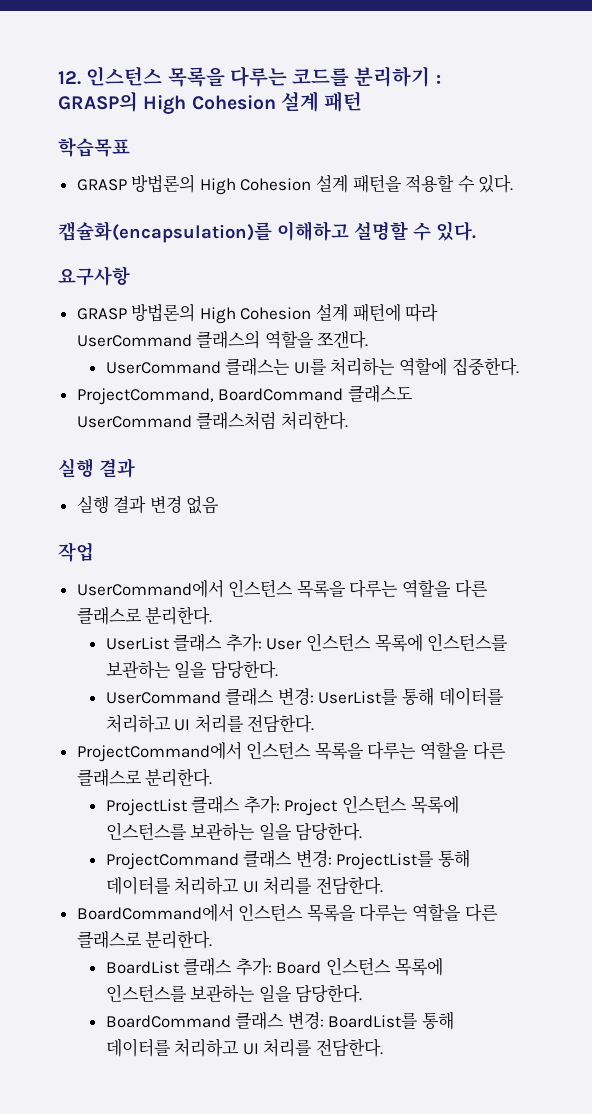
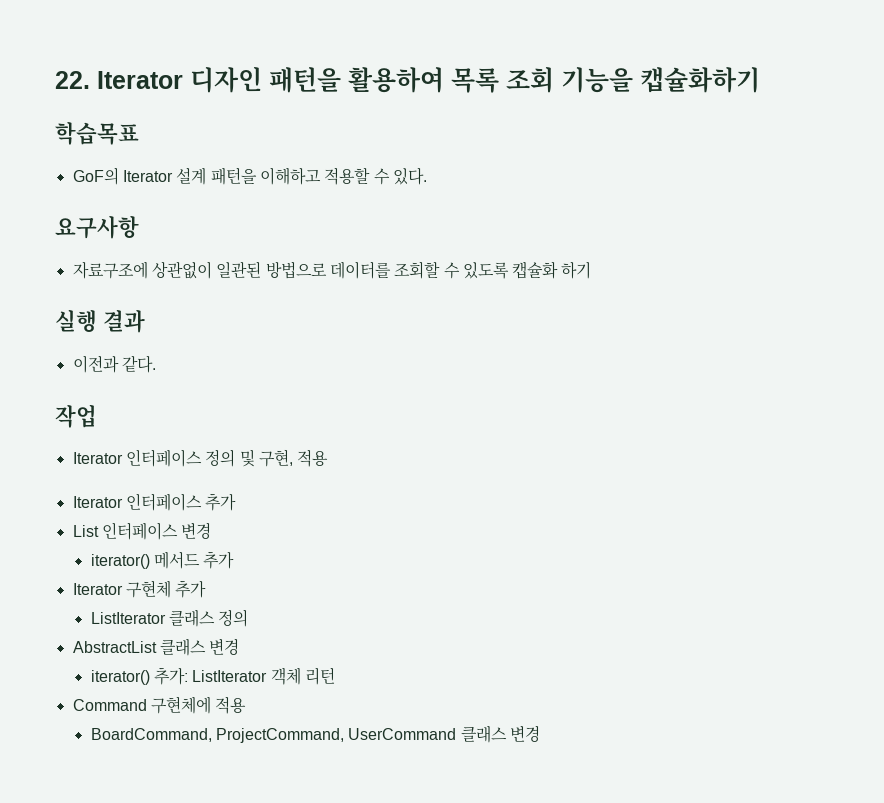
- 12. 인스턴스 목록을 다루는 코드를 분리하기 : GRASP의 High Cohesion 설계 패턴
+ 22. Iterator 디자인 패턴을 활용하여 목록 조회 기능을 캡슐화하기
  학습목표
- GRASP 방법론의 High Cohesion 설계 패턴을 적용할 수 있다.
+ GoF의 Iterator 설계 패턴을 이해하고 적용할 수 있다.
- 캡슐화(encapsulation)를 이해하고 설명할 수 있다.
  요구사항
- GRASP 방법론의 High Cohesion 설계 패턴에 따라 UserCommand 클래스의 역할을 쪼갠다.
- UserCommand 클래스는 UI를 처리하는 역할에 집중한다.
- ProjectCommand, BoardCommand 클래스도 UserCommand 클래스처럼 처리한다.
+ 자료구조에 상관없이 일관된 방법으로 데이터를 조회할 수 있도록 캡슐화 하기
  실행 결과
- 실행 결과 변경 없음
+ 이전과 같다.
  작업
- UserCommand에서 인스턴스 목록을 다루는 역할을 다른 클래스로 분리한다.
- UserList 클래스 추가: User 인스턴스 목록에 인스턴스를 보관하는 일을 담당한다.
- UserCommand 클래스 변경: UserList를 통해 데이터를 처리하고 UI 처리를 전담한다.
- ProjectCommand에서 인스턴스 목록을 다루는 역할을 다른 클래스로 분리한다.
- ProjectList 클래스 추가: Project 인스턴스 목록에 인스턴스를 보관하는 일을 담당한다.
- ProjectCommand 클래스 변경: ProjectList를 통해 데이터를 처리하고 UI 처리를 전담한다.
- BoardCommand에서 인스턴스 목록을 다루는 역할을 다른 클래스로 분리한다.
- BoardList 클래스 추가: Board 인스턴스 목록에 인스턴스를 보관하는 일을 담당한다.
- BoardCommand 클래스 변경: BoardList를 통해 데이터를 처리하고 UI 처리를 전담한다.
+ Iterator 인터페이스 정의 및 구현, 적용
+ Iterator 인터페이스 추가
+ List 인터페이스 변경
+ iterator() 메서드 추가
+ Iterator 구현체 추가
+ ListIterator 클래스 정의
+ AbstractList 클래스 변경
+ iterator() 추가: ListIterator 객체 리턴
+ Command 구현체에 적용
+ BoardCommand, ProjectCommand, UserCommand 클래스 변경

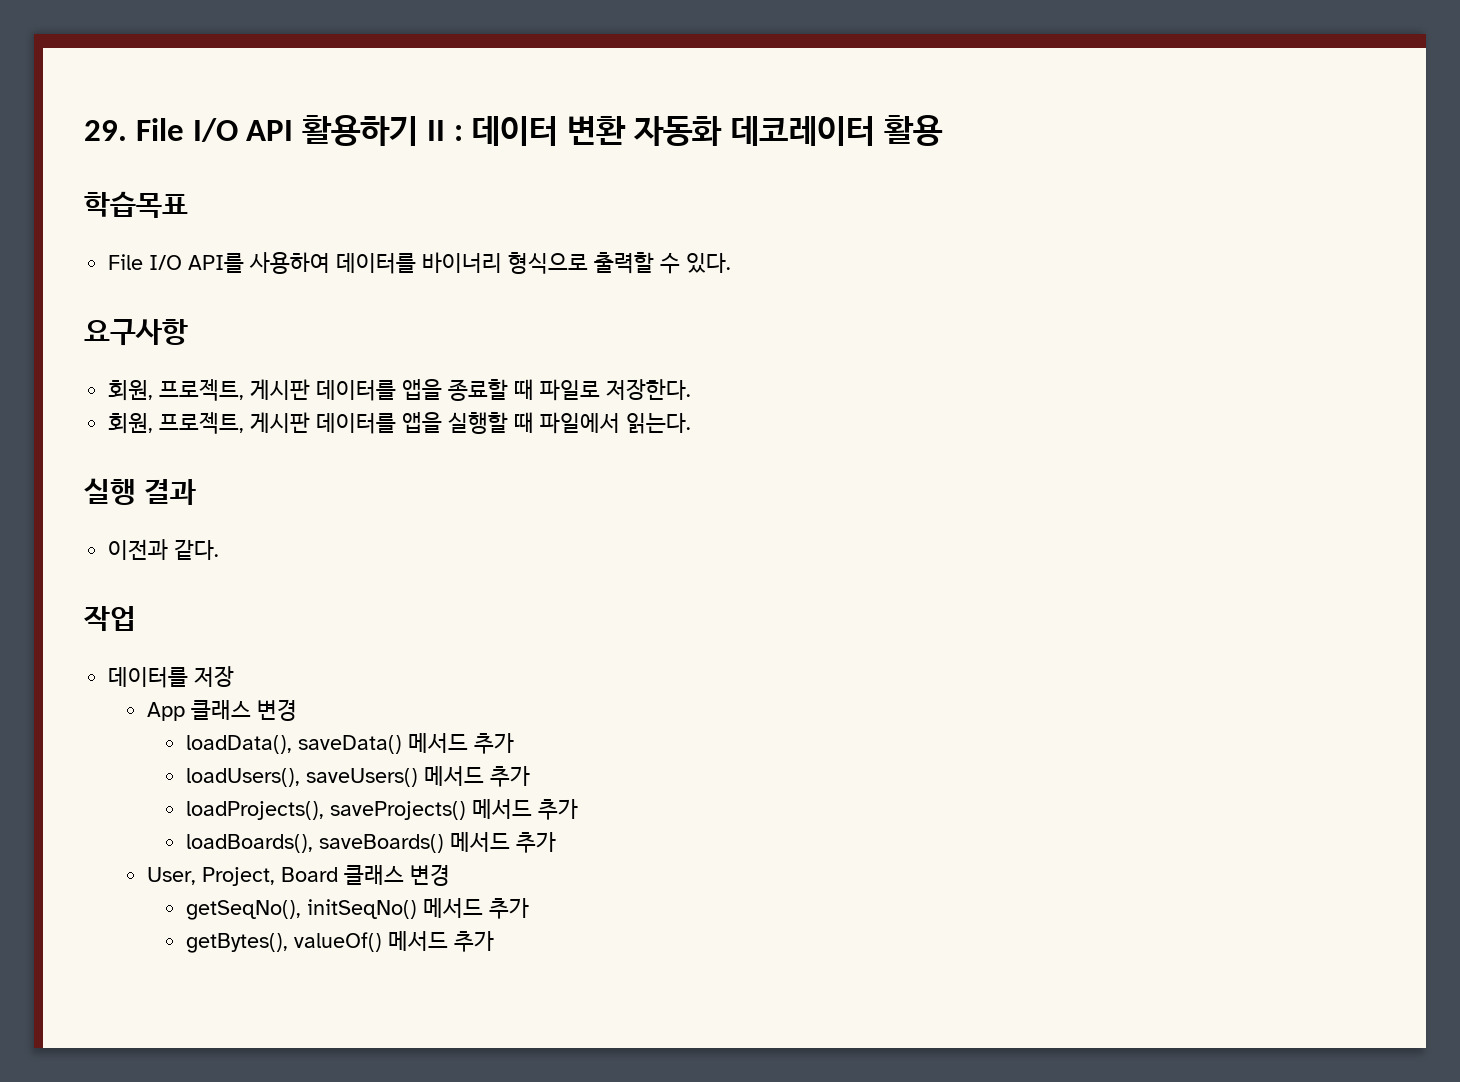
- 22. Iterator 디자인 패턴을 활용하여 목록 조회 기능을 캡슐화하기
+ 29. File I/O API 활용하기 II : 데이터 변환 자동화 데코레이터 활용
  학습목표
- GoF의 Iterator 설계 패턴을 이해하고 적용할 수 있다.
+ File I/O API를 사용하여 데이터를 바이너리 형식으로 출력할 수 있다.
  요구사항
- 자료구조에 상관없이 일관된 방법으로 데이터를 조회할 수 있도록 캡슐화 하기
+ 회원, 프로젝트, 게시판 데이터를 앱을 종료할 때 파일로 저장한다.
+ 회원, 프로젝트, 게시판 데이터를 앱을 실행할 때 파일에서 읽는다.
- Iterator 인터페이스 정의 및 구현, 적용
- Iterator 인터페이스 추가
- List 인터페이스 변경
- iterator() 메서드 추가
- Iterator 구현체 추가
- ListIterator 클래스 정의
- AbstractList 클래스 변경
- iterator() 추가: ListIterator 객체 리턴
- Command 구현체에 적용
- BoardCommand, ProjectCommand, UserCommand 클래스 변경
+ 데이터를 저장
+ App 클래스 변경
+ loadData(), saveData() 메서드 추가
+ loadUsers(), saveUsers() 메서드 추가
+ loadProjects(), saveProjects() 메서드 추가
+ loadBoards(), saveBoards() 메서드 추가
+ User, Project, Board 클래스 변경
+ getSeqNo(), initSeqNo() 메서드 추가
+ getBytes(), valueOf() 메서드 추가

